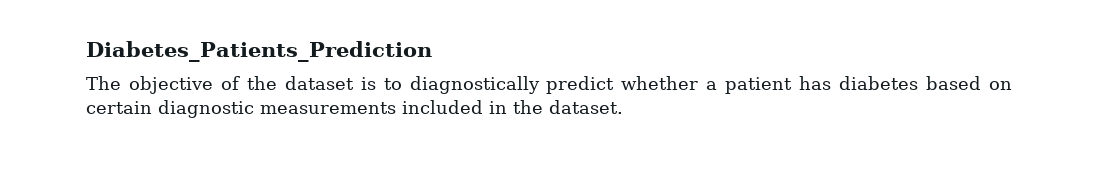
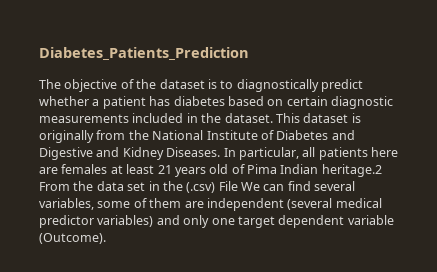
+ This dataset is originally from the National Institute of Diabetes and Digestive and Kidney Diseases. In particular, all patients here are females at least 21 years old of Pima Indian heritage.2 From the data set in the (.csv) File We can find several variables, some of them are independent (several medical predictor variables) and only one target dependent variable (Outcome).

